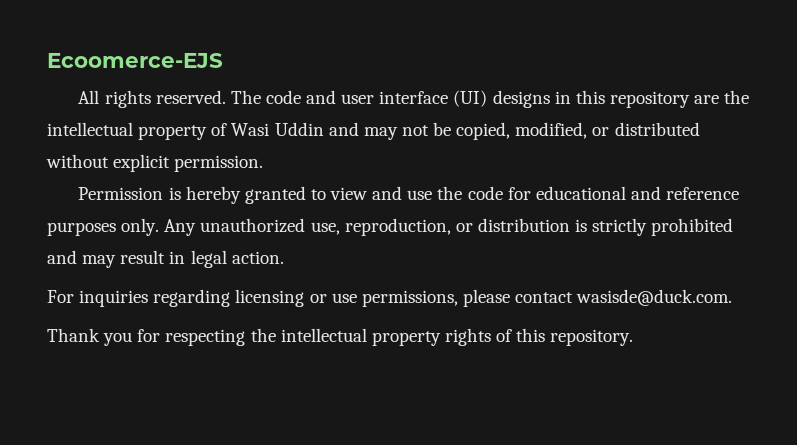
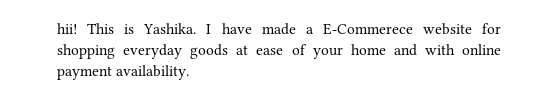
- Ecoomerce-EJS
- All rights reserved. The code and user interface (UI) designs in this repository are the intellectual property of Wasi Uddin and may not be copied, modified, or distributed without explicit permission.
- Permission is hereby granted to view and use the code for educational and reference purposes only. Any unauthorized use, reproduction, or distribution is strictly prohibited and may result in legal action.
- For inquiries regarding licensing or use permissions, please contact wasisde@duck.com.
- Thank you for respecting the intellectual property rights of this repository.
+ hii! This is Yashika. I have made a E-Commerece website for shopping everyday goods at ease of your home and with online payment availability.

